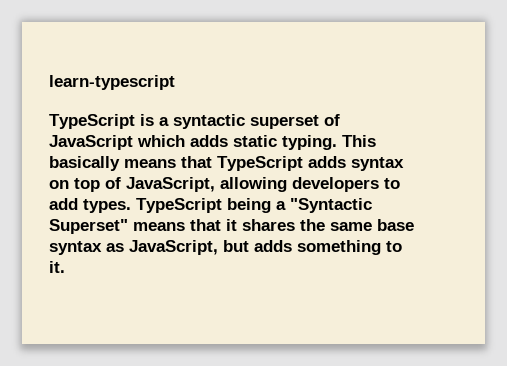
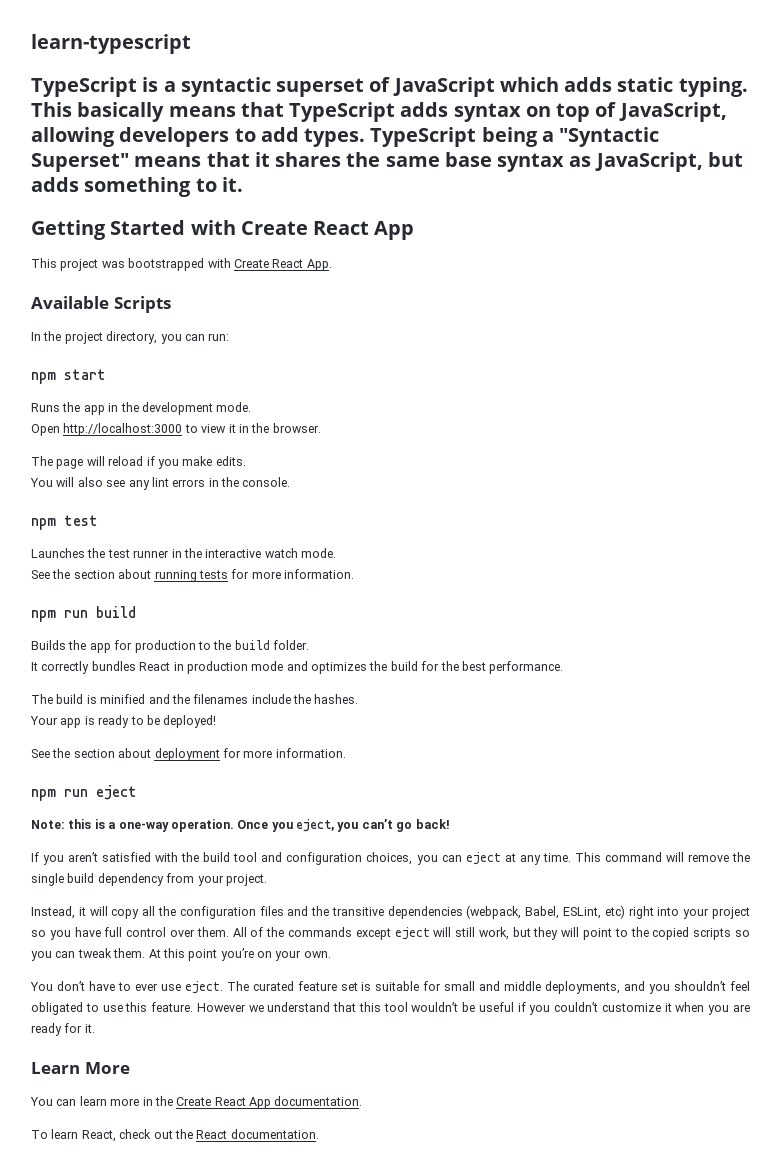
+ Getting Started with Create React App
+ This project was bootstrapped with Create React App.
+ Available Scripts
+ In the project directory, you can run:
+ npm start
+ Runs the app in the development mode.
+ Open http://localhost:3000 to view it in the browser.
+ The page will reload if you make edits.
+ You will also see any lint errors in the console.
+ npm test
+ Launches the test runner in the interactive watch mode.
+ See the section about running tests for more information.
+ npm run build
+ Builds the app for production to the build folder.
+ It correctly bundles React in production mode and optimizes the build for the best performance.
+ The build is minified and the filenames include the hashes.
+ Your app is ready to be deployed!
+ See the section about deployment for more information.
+ npm run eject
+ Note: this is a one-way operation. Once you eject, you can’t go back!
+ If you aren’t satisfied with the build tool and configuration choices, you can eject at any time. This command will remove the single build dependency from your project.
+ Instead, it will copy all the configuration files and the transitive dependencies (webpack, Babel, ESLint, etc) right into your project so you have full control over them. All of the commands except eject will still work, but they will point to the copied scripts so you can tweak them. At this point you’re on your own.
+ You don’t have to ever use eject. The curated feature set is suitable for small and middle deployments, and you shouldn’t feel obligated to use this feature. However we understand that this tool wouldn’t be useful if you couldn’t customize it when you are ready for it.
+ Learn More
+ You can learn more in the Create React App documentation.
+ To learn React, check out the React documentation.

